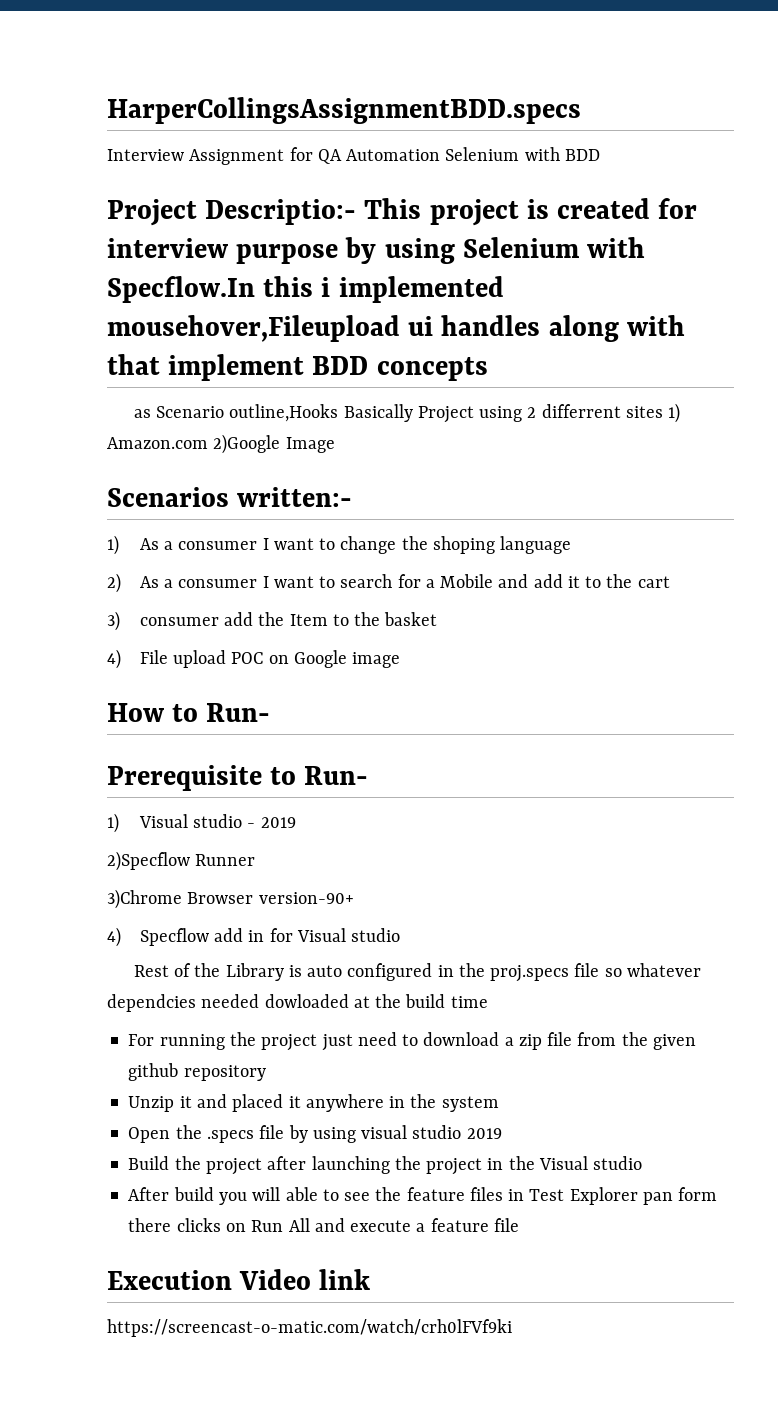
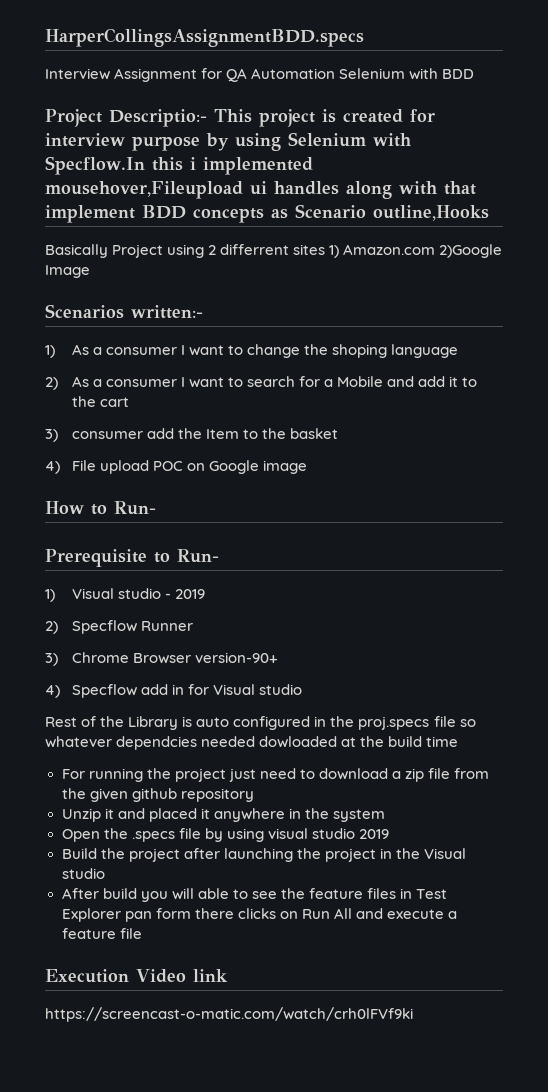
- Project Descriptio:- This project is created for interview purpose by using Selenium with Specflow.In this i implemented mousehover,Fileupload ui handles along with that implement BDD concepts
- as Scenario outline,Hooks Basically Project using 2 differrent sites 1) Amazon.com 2)Google Image
+ Project Descriptio:- This project is created for interview purpose by using Selenium with Specflow.In this i implemented mousehover,Fileupload ui handles along with that implement BDD concepts as Scenario outline,Hooks
+ Basically Project using 2 differrent sites 1) Amazon.com 2)Google Image
- 2)Specflow Runner
+ 2) Specflow Runner
- 3)Chrome Browser version-90+
+ 3) Chrome Browser version-90+

